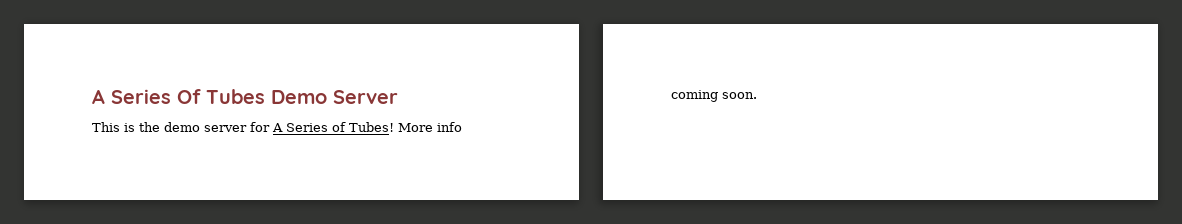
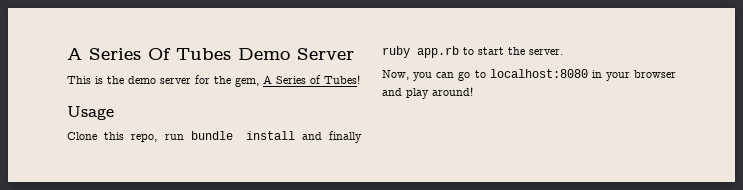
- This is the demo server for A Series of Tubes! More info coming soon.
+ This is the demo server for the gem, A Series of Tubes!
+ Usage
+ Clone this repo, run bundle install and finally ruby app.rb to start the server.
+ Now, you can go to localhost:8080 in your browser and play around!

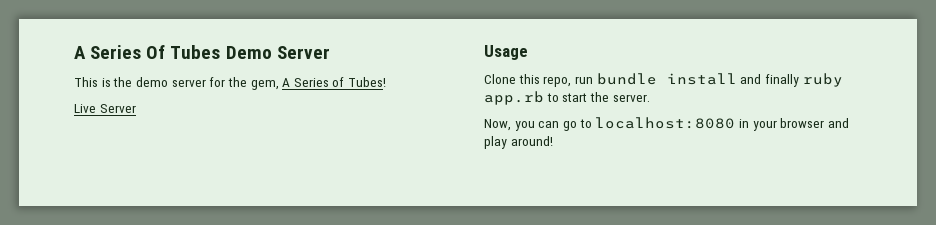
+ Live Server

